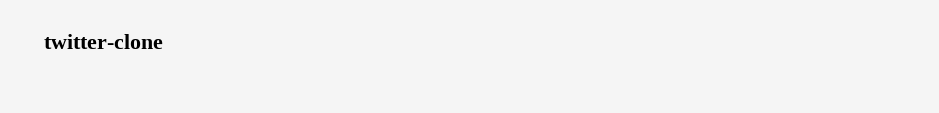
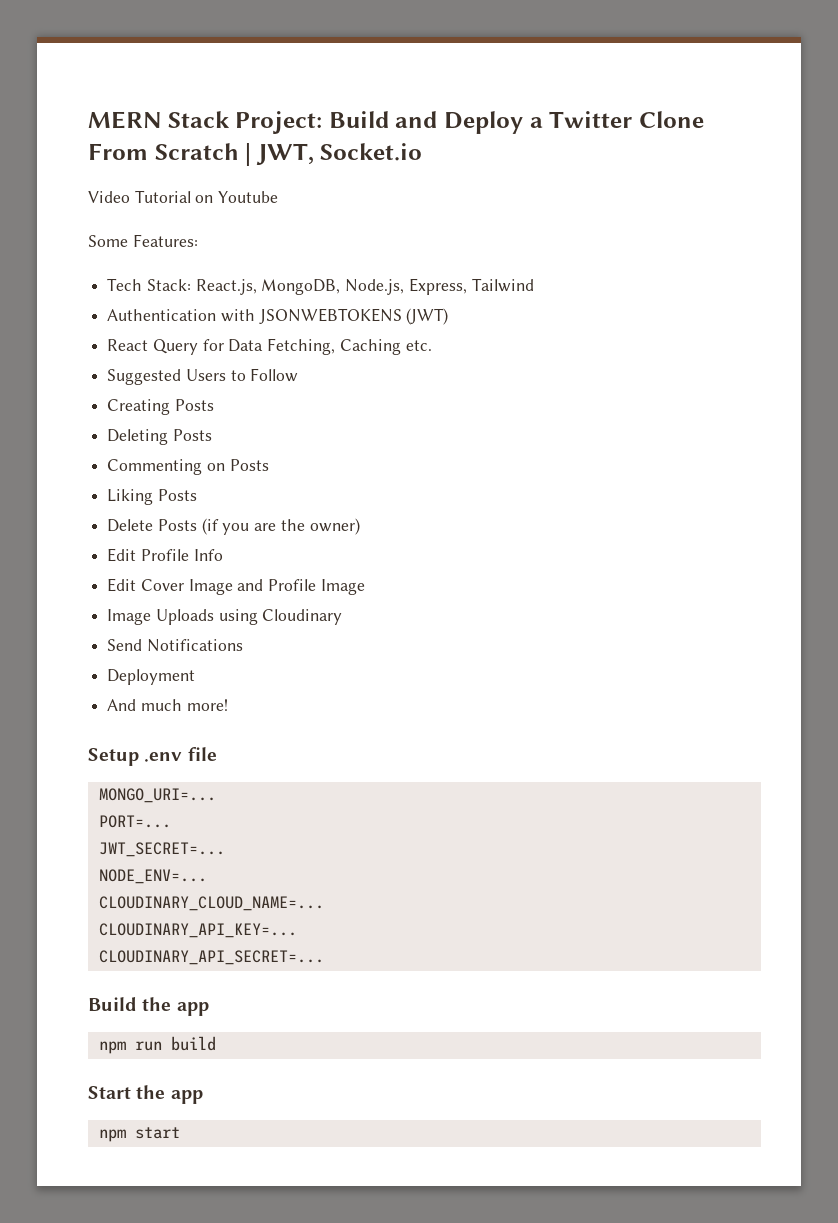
- twitter-clone
+ MERN Stack Project: Build and Deploy a Twitter Clone From Scratch | JWT, Socket.io
+ Video Tutorial on Youtube
+ Some Features:
+ Tech Stack: React.js, MongoDB, Node.js, Express, Tailwind
+ Authentication with JSONWEBTOKENS (JWT)
+ React Query for Data Fetching, Caching etc.
+ Suggested Users to Follow
+ Creating Posts
+ Deleting Posts
+ Commenting on Posts
+ Liking Posts
+ Delete Posts (if you are the owner)
+ Edit Profile Info
+ Edit Cover Image and Profile Image
+ Image Uploads using Cloudinary
+ Send Notifications
+ Deployment
+ And much more!
+ Setup .env file
+ MONGO_URI=...
+ PORT=...
+ JWT_SECRET=...
+ NODE_ENV=...
+ CLOUDINARY_CLOUD_NAME=...
+ CLOUDINARY_API_KEY=...
+ CLOUDINARY_API_SECRET=...
+ Build the app
+ npm run build
+ Start the app
+ npm start

